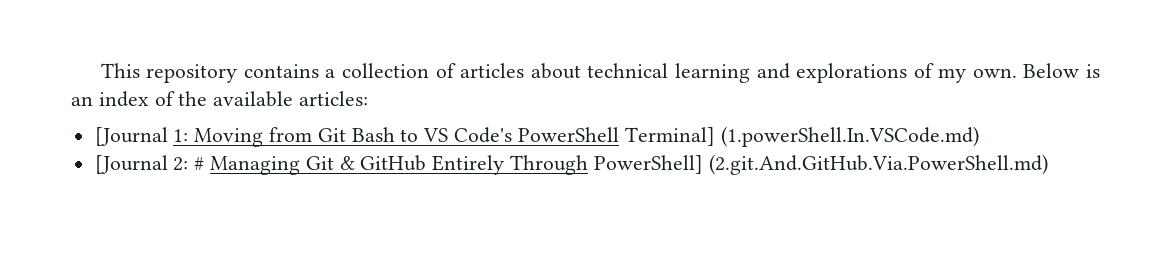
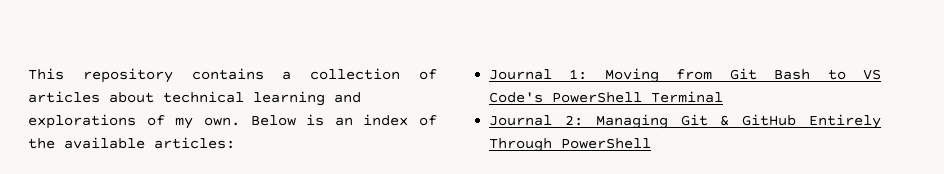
- [Journal 1: Moving from Git Bash to VS Code's PowerShell Terminal] (1.powerShell.In.VSCode.md)
- [Journal 2: # Managing Git & GitHub Entirely Through PowerShell] (2.git.And.GitHub.Via.PowerShell.md)
+ Journal 1: Moving from Git Bash to VS Code's PowerShell Terminal
+ Journal 2: Managing Git & GitHub Entirely Through PowerShell

